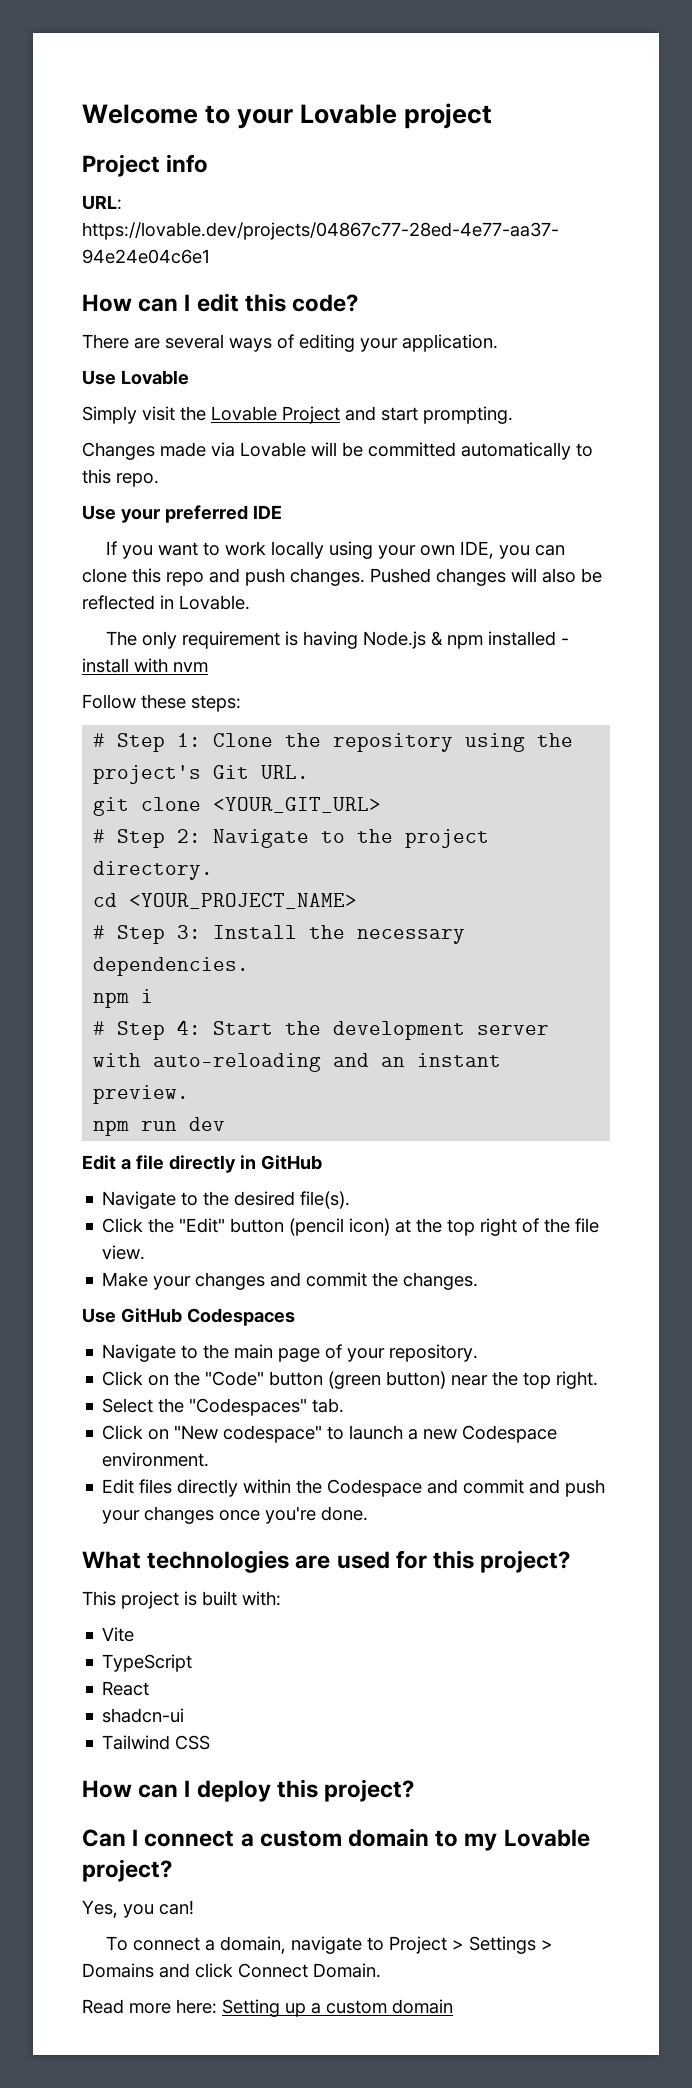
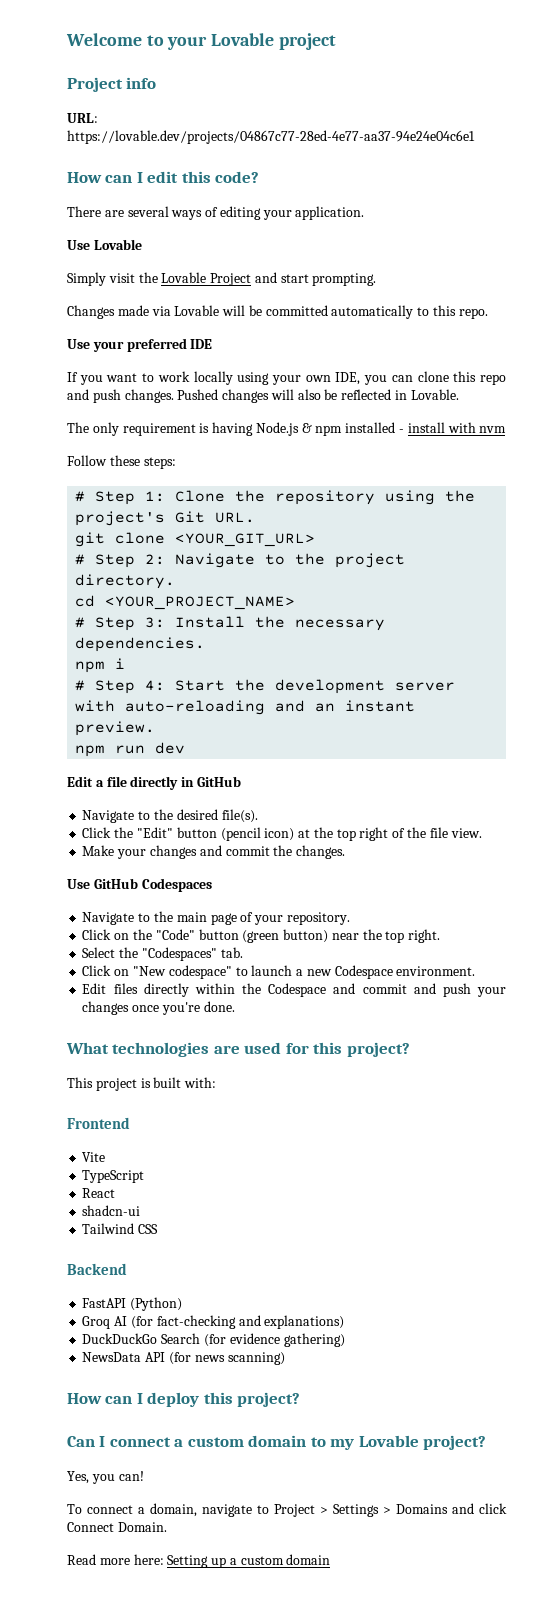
+ Frontend
+ Backend
+ FastAPI (Python)
+ Groq AI (for fact-checking and explanations)
+ DuckDuckGo Search (for evidence gathering)
+ NewsData API (for news scanning)

